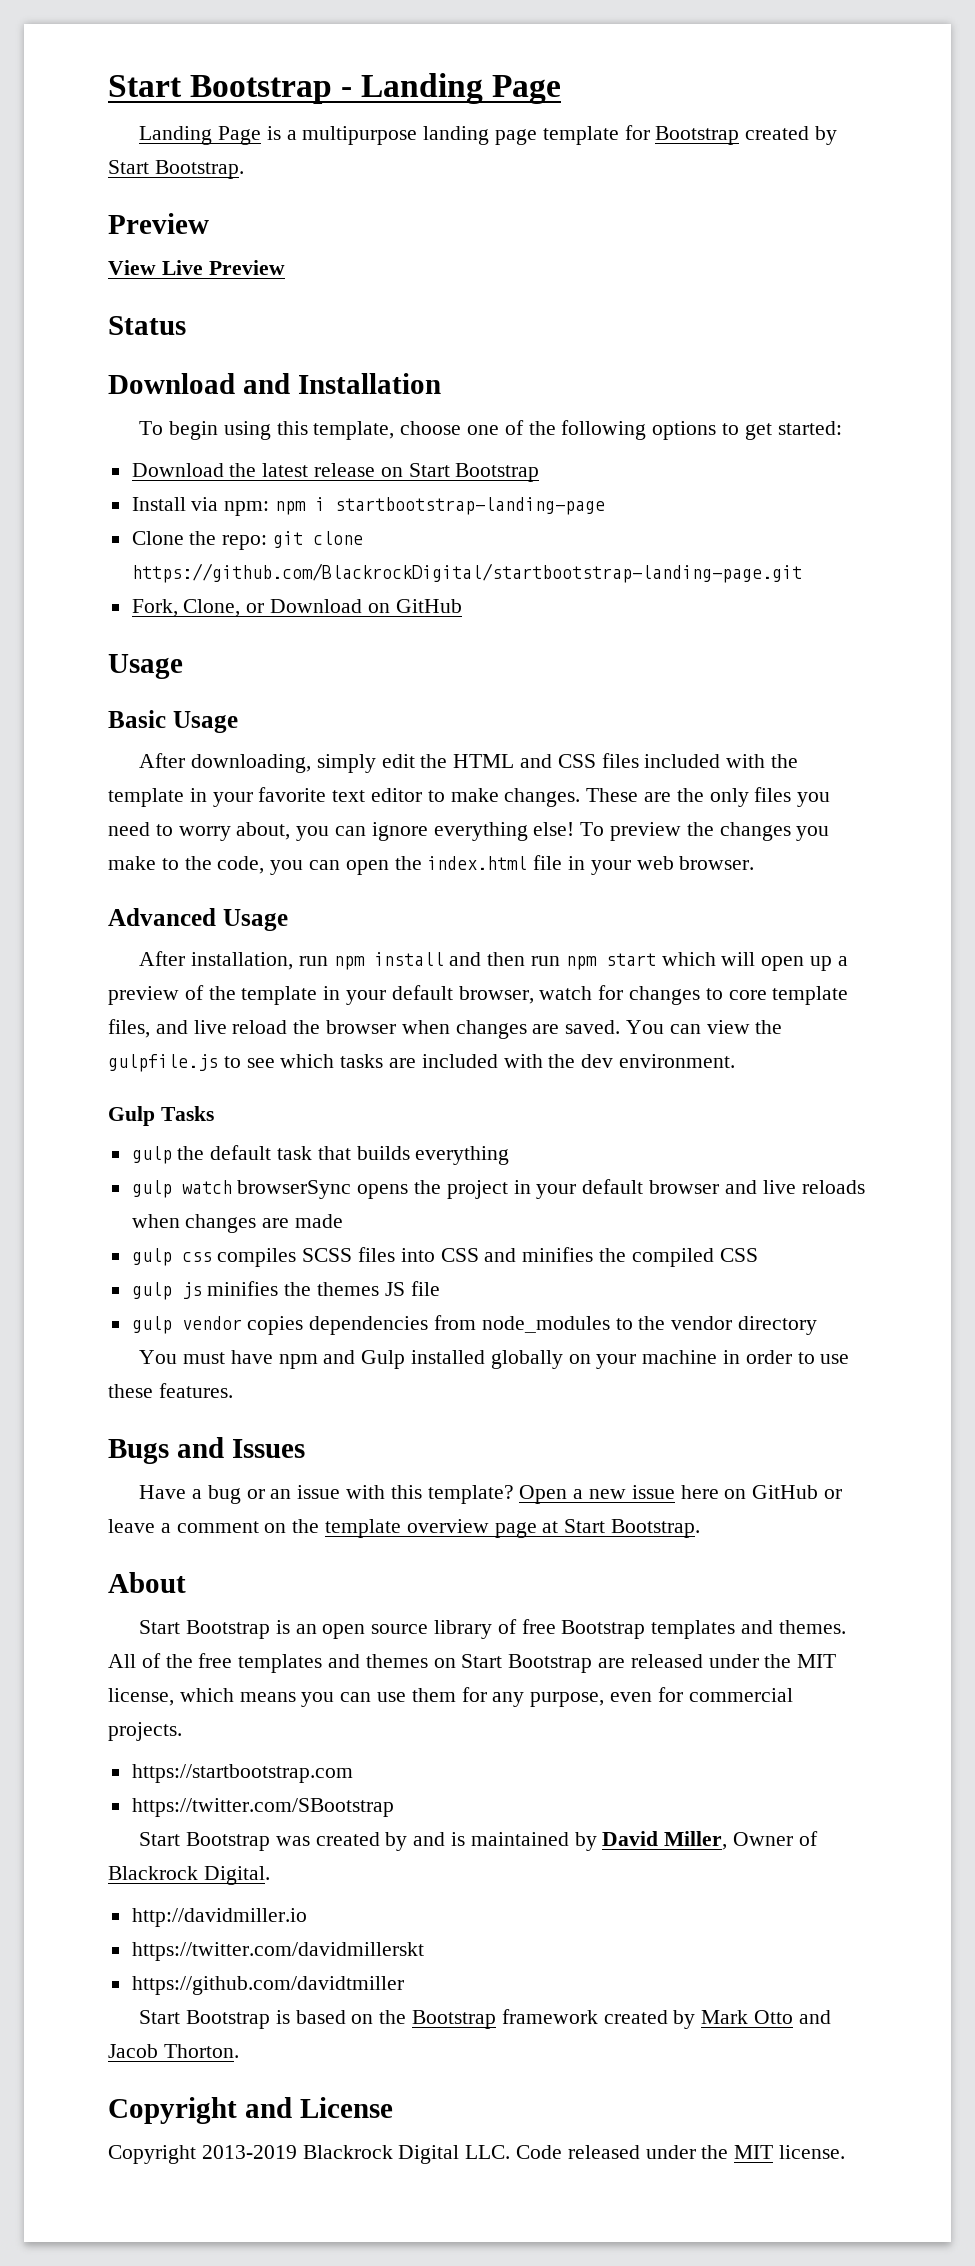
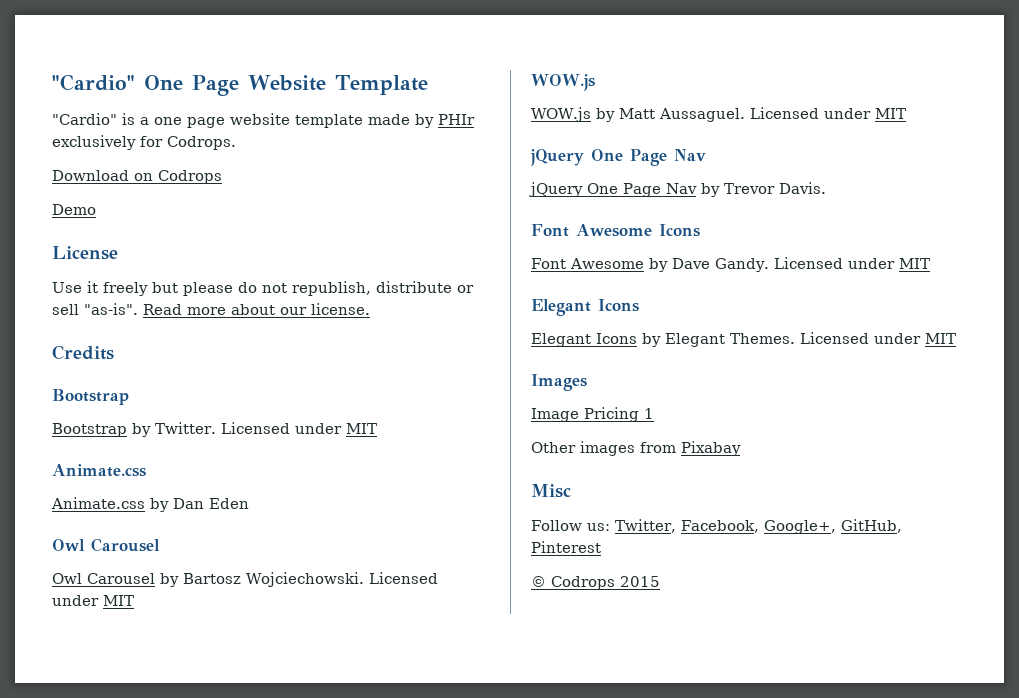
- Start Bootstrap - Landing Page
- Landing Page is a multipurpose landing page template for Bootstrap created by Start Bootstrap.
- Preview
- View Live Preview
- Status
- Download and Installation
- To begin using this template, choose one of the following options to get started:
- Download the latest release on Start Bootstrap
- Install via npm: npm i startbootstrap-landing-page
- Clone the repo: git clone https://github.com/BlackrockDigital/startbootstrap-landing-page.git
- Fork, Clone, or Download on GitHub
- Usage
- Basic Usage
- After downloading, simply edit the HTML and CSS files included with the template in your favorite text editor to make changes. These are the only files you need to worry about, you can ignore everything else! To preview the changes you make to the code, you can open the index.html file in your web browser.
- Advanced Usage
- After installation, run npm install and then run npm start which will open up a preview of the template in your default browser, watch for changes to core template files, and live reload the browser when changes are saved. You can view the gulpfile.js to see which tasks are included with the dev environment.
- Gulp Tasks
- gulp the default task that builds everything
- gulp watch browserSync opens the project in your default browser and live reloads when changes are made
- gulp css compiles SCSS files into CSS and minifies the compiled CSS
- gulp js minifies the themes JS file
- gulp vendor copies dependencies from node_modules to the vendor directory
- You must have npm and Gulp installed globally on your machine in order to use these features.
- Bugs and Issues
- Have a bug or an issue with this template? Open a new issue here on GitHub or leave a comment on the template overview page at Start Bootstrap.
- About
- Start Bootstrap is an open source library of free Bootstrap templates and themes. All of the free templates and themes on Start Bootstrap are released under the MIT license, which means you can use them for any purpose, even for commercial projects.
- https://startbootstrap.com
- https://twitter.com/SBootstrap
- Start Bootstrap was created by and is maintained by David Miller, Owner of Blackrock Digital.
- http://davidmiller.io
- https://twitter.com/davidmillerskt
- https://github.com/davidtmiller
- Start Bootstrap is based on the Bootstrap framework created by Mark Otto and Jacob Thorton.
- Copyright and License
- Copyright 2013-2019 Blackrock Digital LLC. Code released under the MIT license.
+ "Cardio" One Page Website Template
+ "Cardio" is a one page website template made by PHIr exclusively for Codrops.
+ Download on Codrops
+ Demo
+ License
+ Use it freely but please do not republish, distribute or sell "as-is". Read more about our license.
+ Credits
+ Bootstrap
+ Bootstrap by Twitter. Licensed under MIT
+ Animate.css
+ Animate.css by Dan Eden
+ Owl Carousel
+ Owl Carousel by Bartosz Wojciechowski. Licensed under MIT
+ WOW.js
+ WOW.js by Matt Aussaguel. Licensed under MIT
+ jQuery One Page Nav
+ jQuery One Page Nav by Trevor Davis.
+ Font Awesome Icons
+ Font Awesome by Dave Gandy. Licensed under MIT
+ Elegant Icons
+ Elegant Icons by Elegant Themes. Licensed under MIT
+ Images
+ Image Pricing 1
+ Other images from Pixabay
+ Misc
+ Follow us: Twitter, Facebook, Google+, GitHub, Pinterest
+ © Codrops 2015

